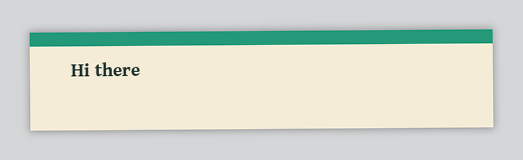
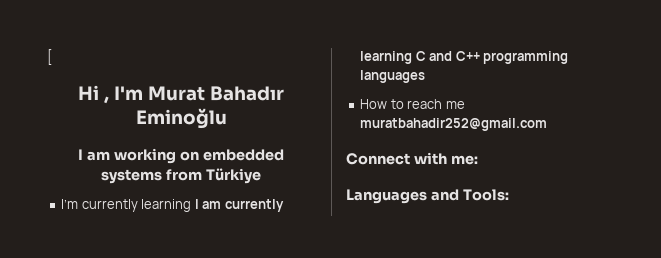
- Hi there
+ [
+ Hi , I'm Murat Bahadır Eminoğlu
+ I am working on embedded systems from Türkiye
+ I’m currently learning I am currently learning C and C++ programming languages
+ How to reach me muratbahadir252@gmail.com
+ Connect with me:
+ Languages and Tools:

